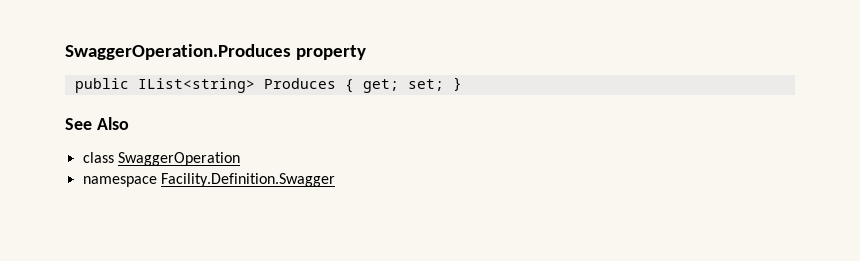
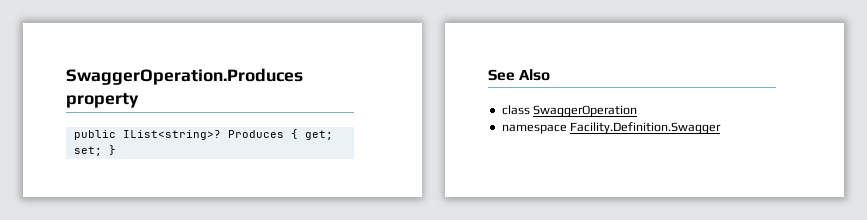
- public IList<string> Produces { get; set; }
+ public IList<string>? Produces { get; set; }

